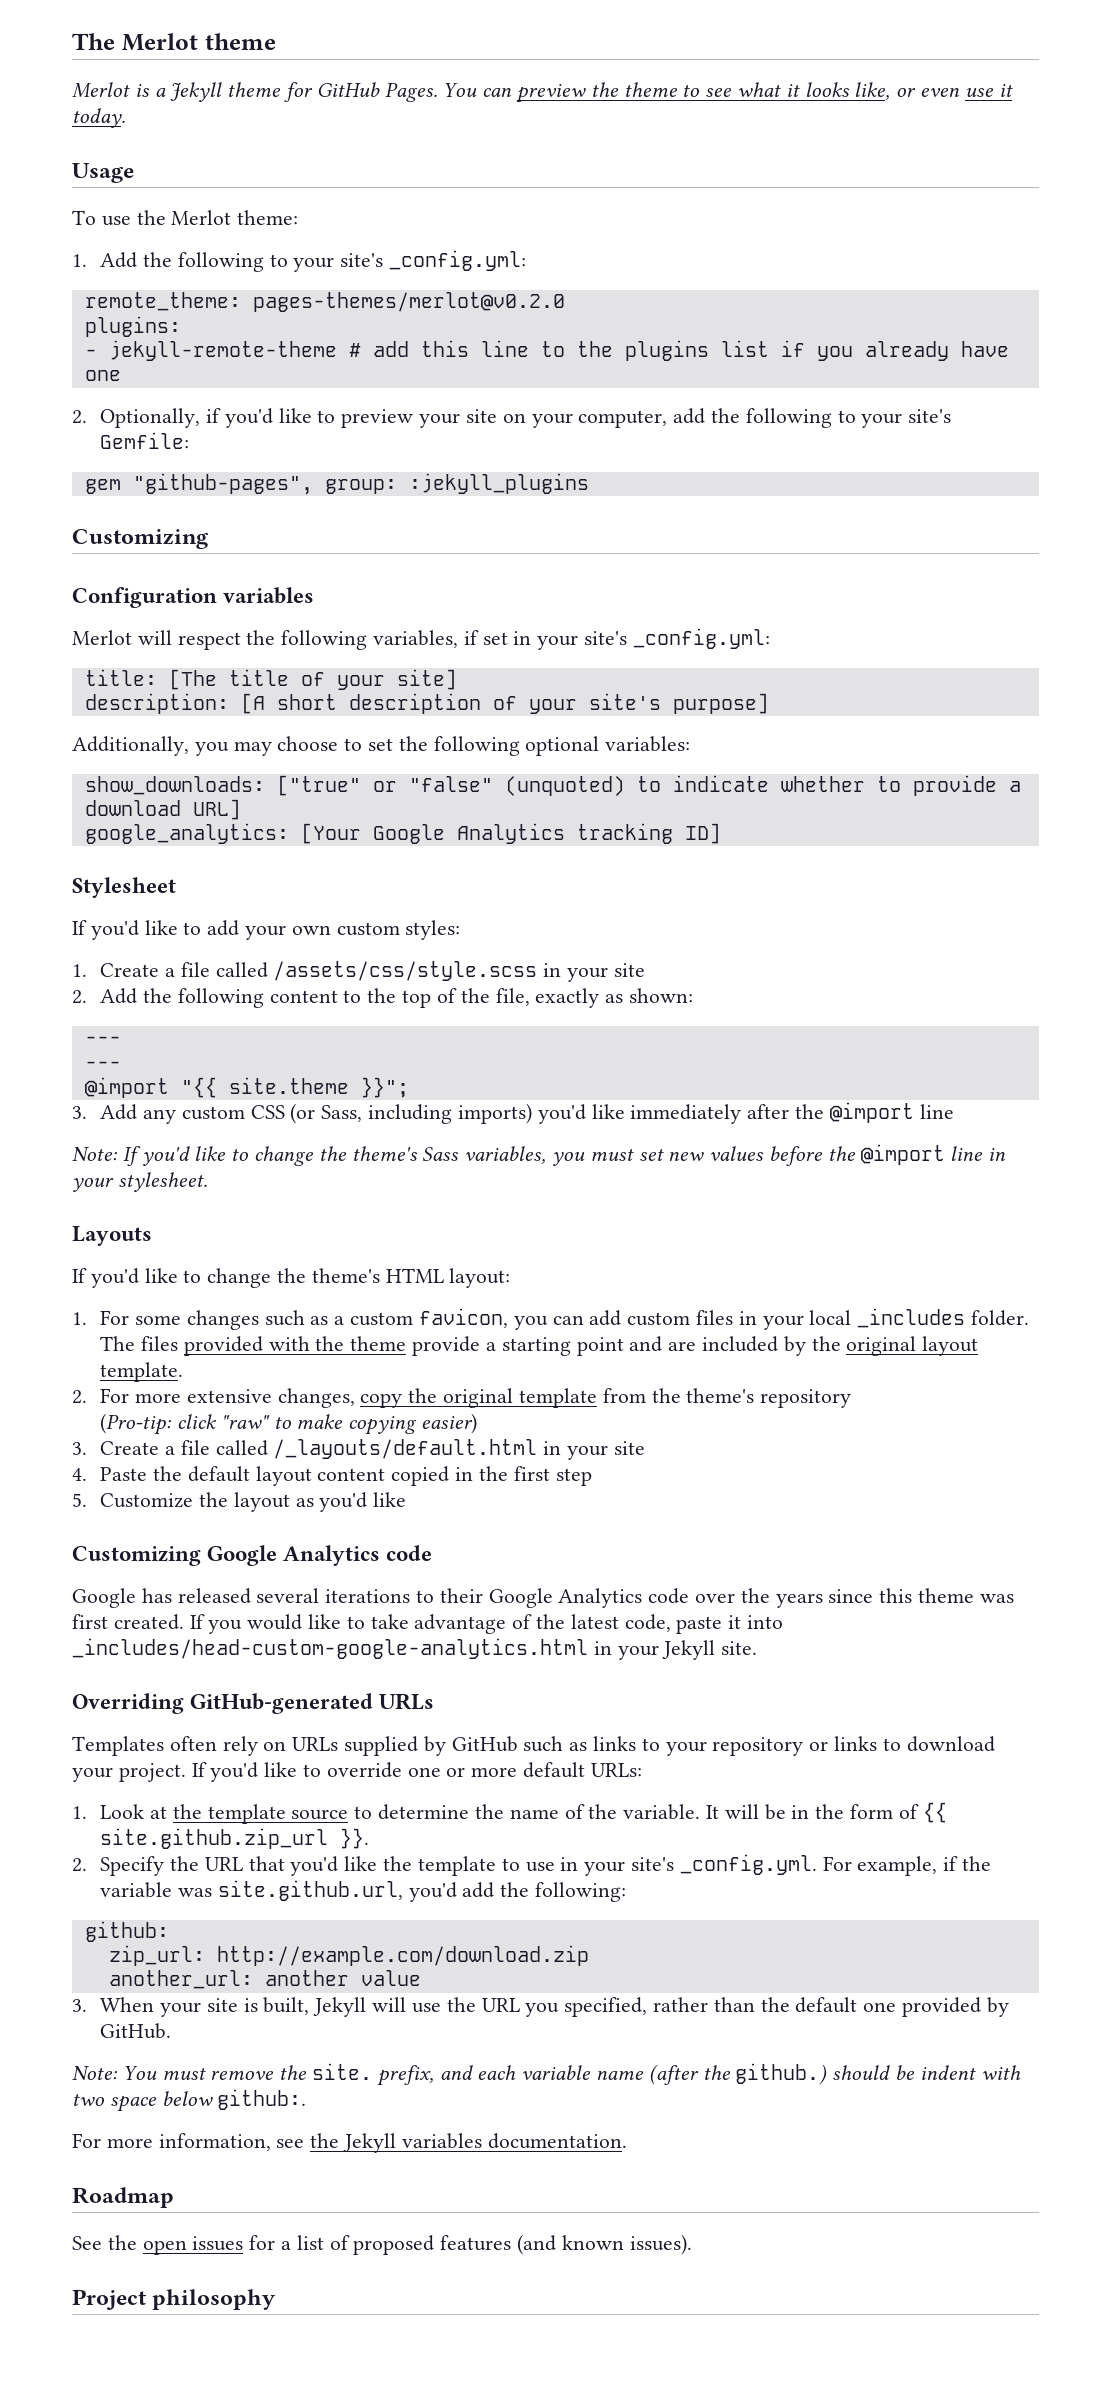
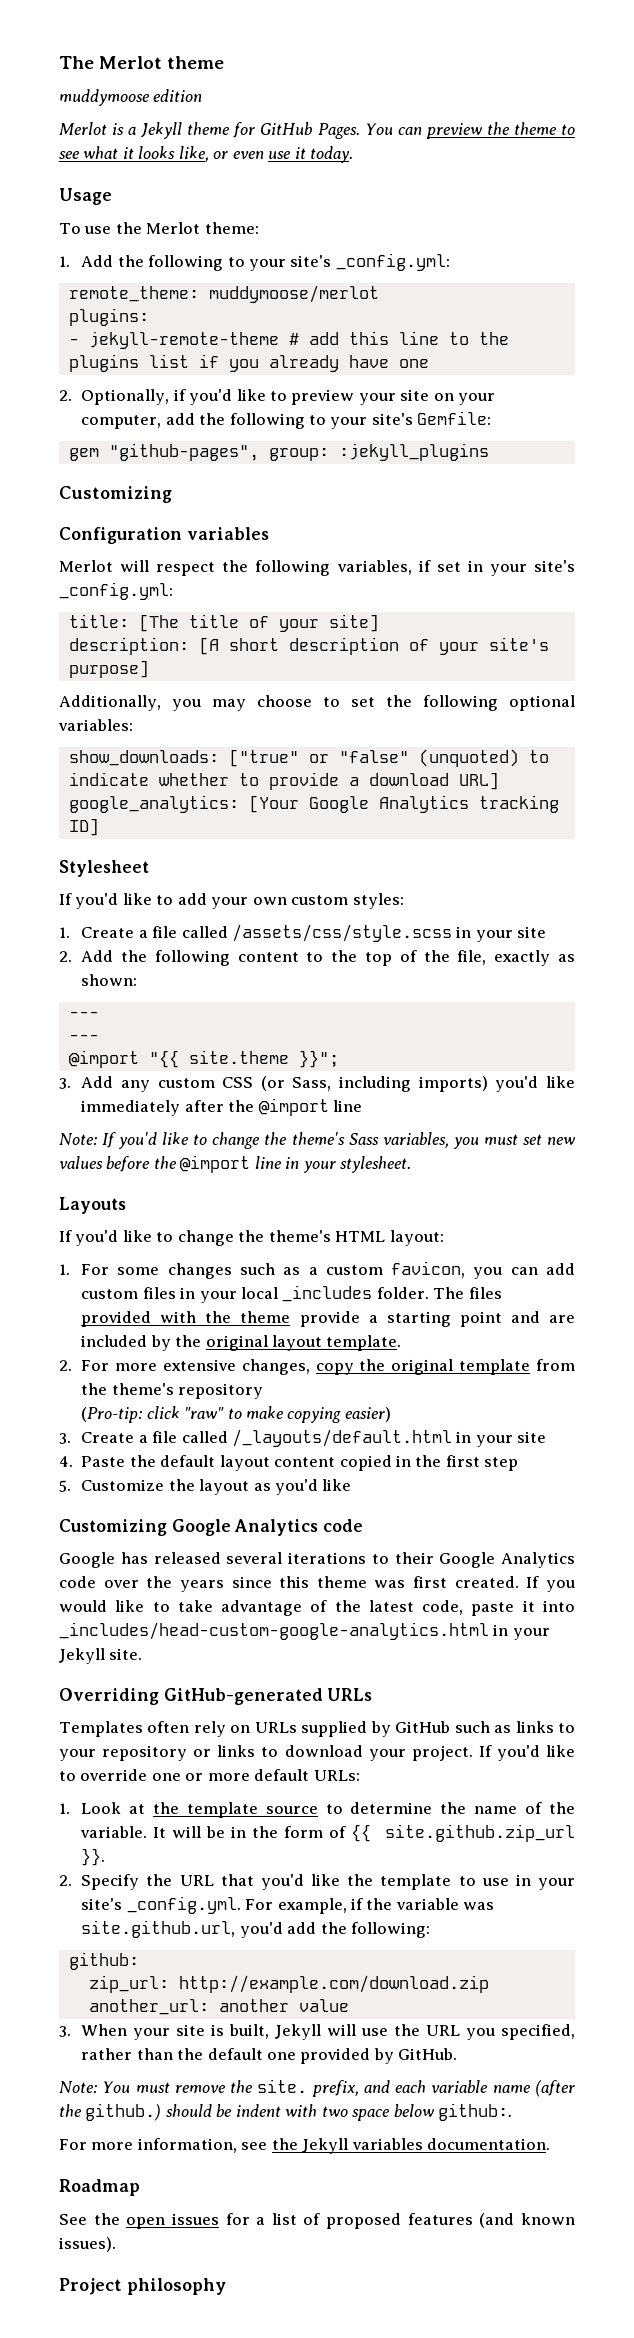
+ muddymoose edition
- remote_theme: pages-themes/merlot@v0.2.0
+ remote_theme: muddymoose/merlot

